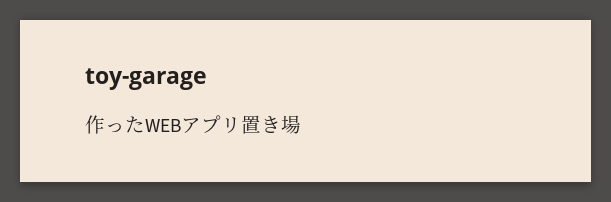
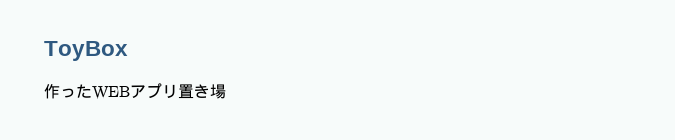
- toy-garage
+ ToyBox

